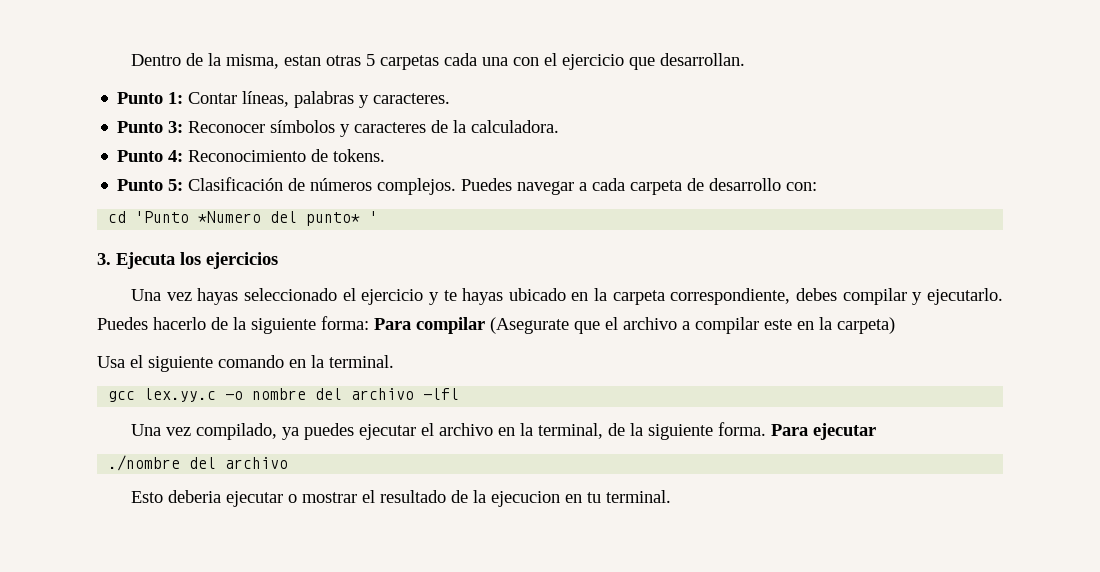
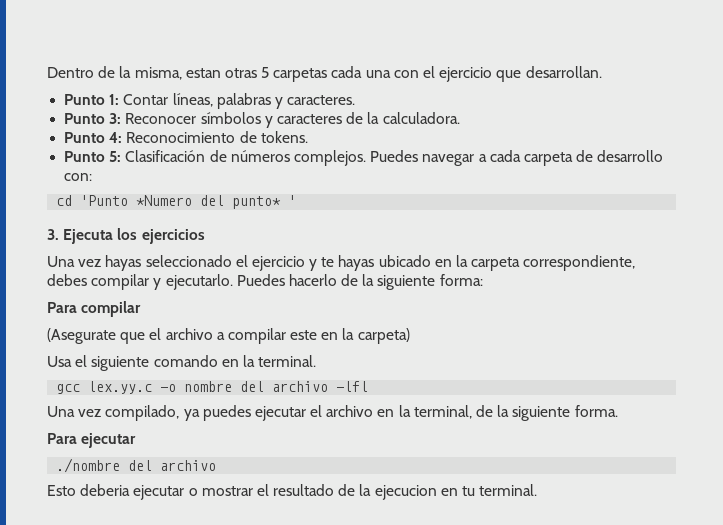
- Puedes hacerlo de la siguiente forma: Para compilar (Asegurate que el archivo a compilar este en la carpeta)
+ Puedes hacerlo de la siguiente forma:
+ Para compilar
+ (Asegurate que el archivo a compilar este en la carpeta)
- Una vez compilado, ya puedes ejecutar el archivo en la terminal, de la siguiente forma. Para ejecutar
+ Una vez compilado, ya puedes ejecutar el archivo en la terminal, de la siguiente forma.
+ Para ejecutar

